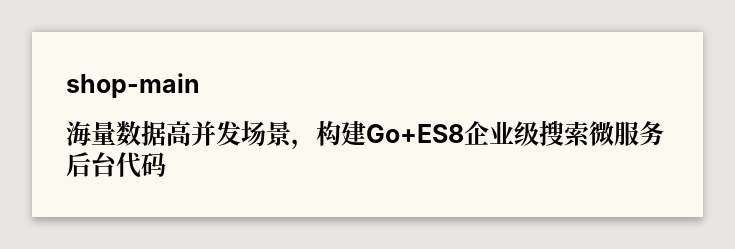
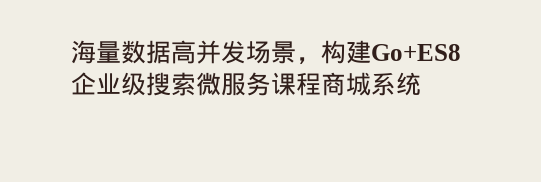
- shop-main
- 海量数据高并发场景，构建Go+ES8企业级搜索微服务后台代码
+ 海量数据高并发场景，构建Go+ES8企业级搜索微服务课程商城系统

